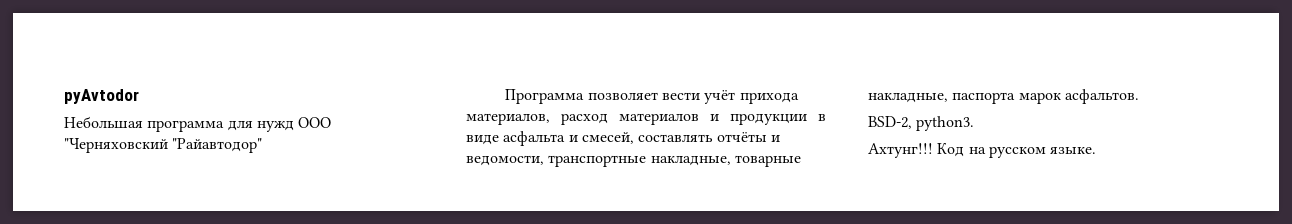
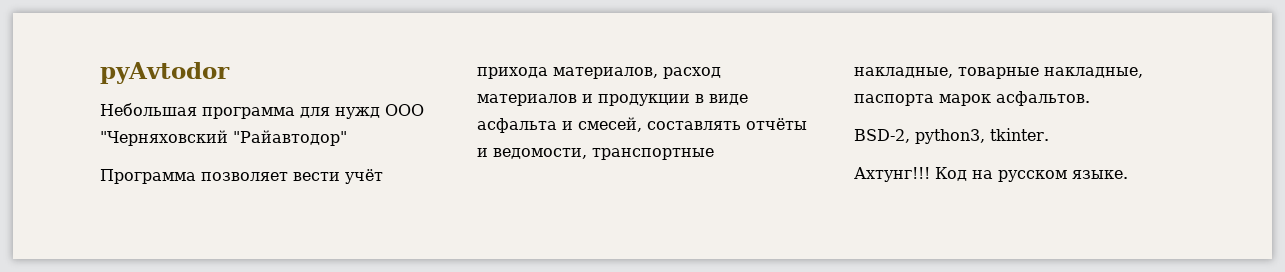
- BSD-2, python3.
+ BSD-2, python3, tkinter.

